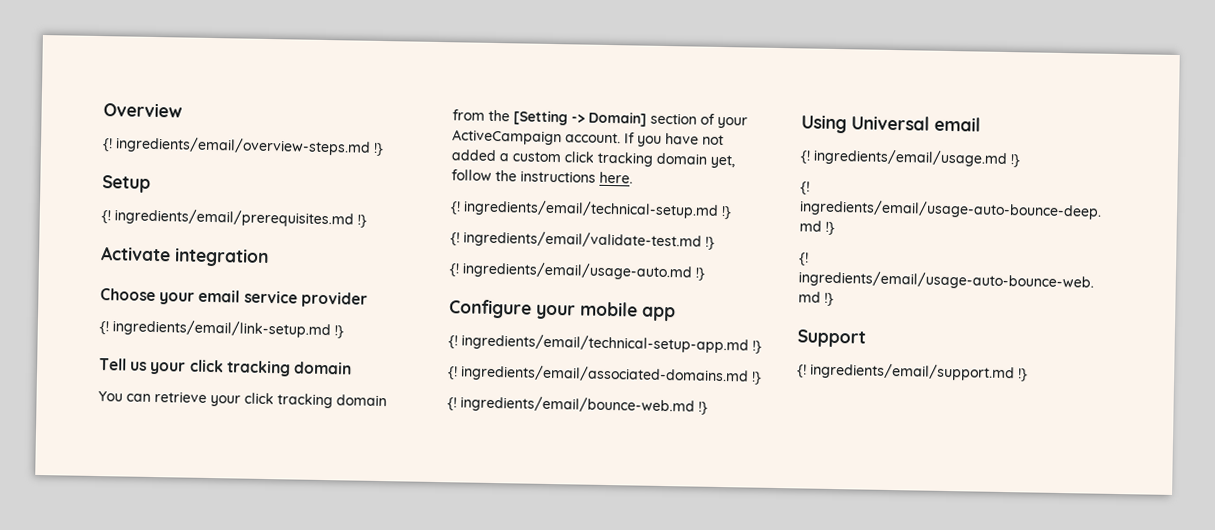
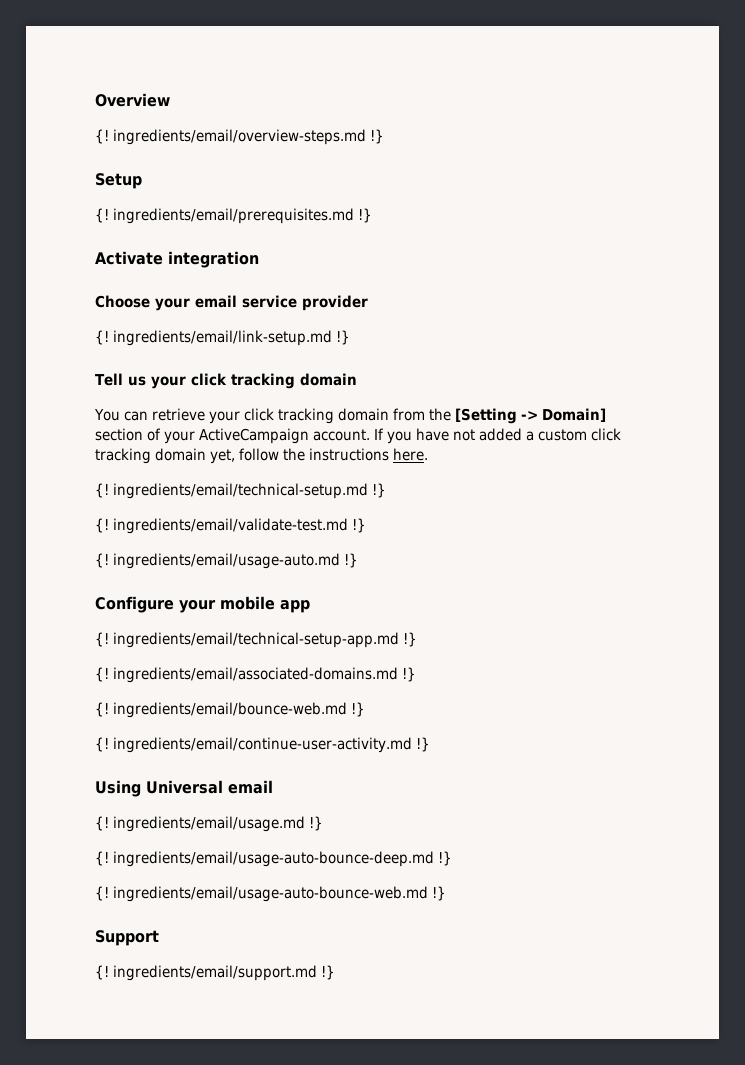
+ {! ingredients/email/continue-user-activity.md !}

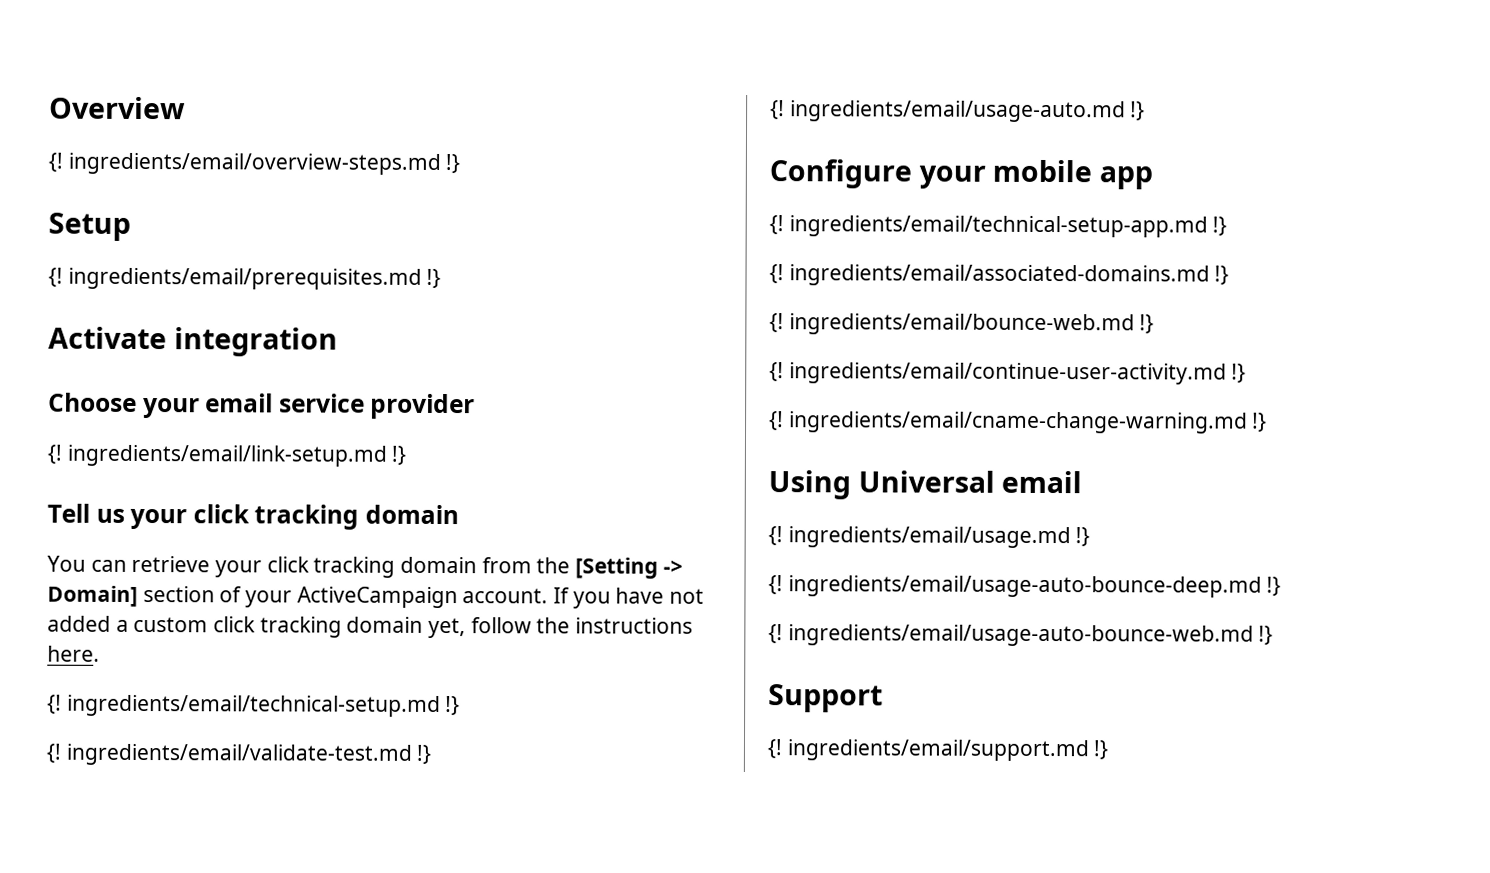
+ {! ingredients/email/cname-change-warning.md !}

